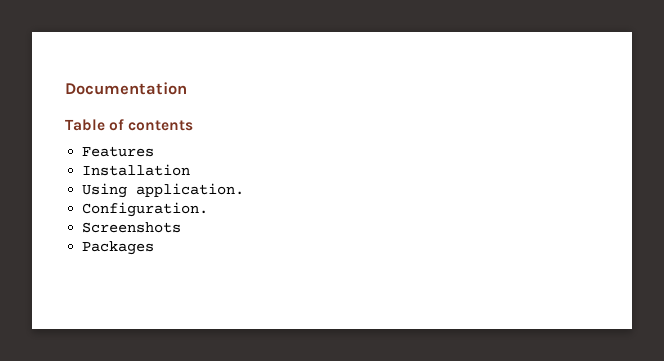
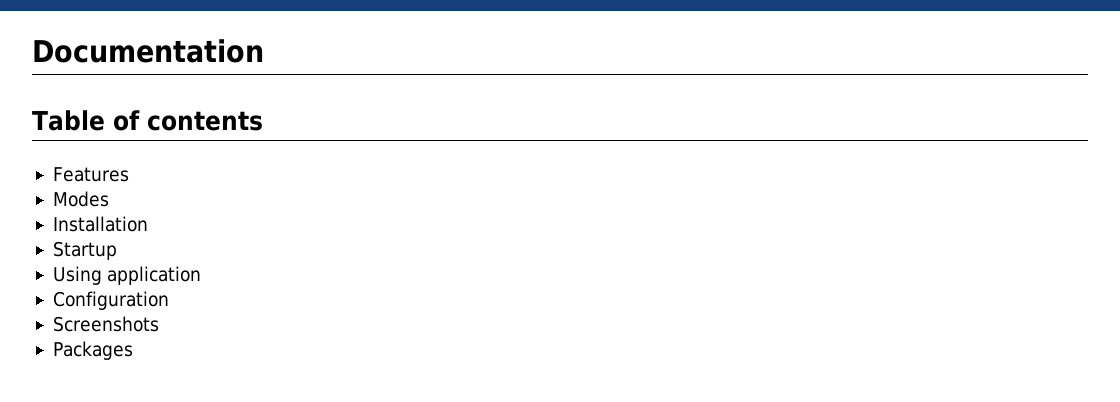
+ Modes
+ Startup
- Using application.
- Configuration.
+ Using application
+ Configuration

